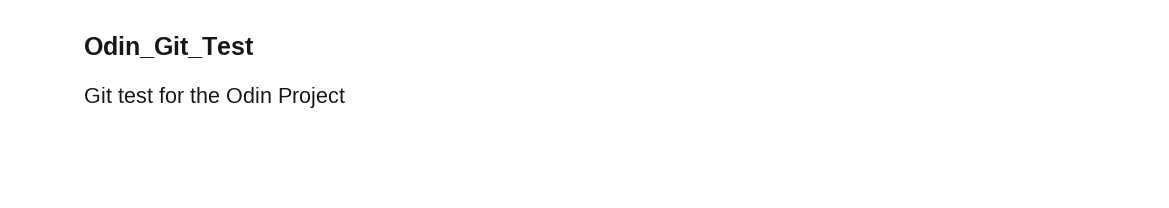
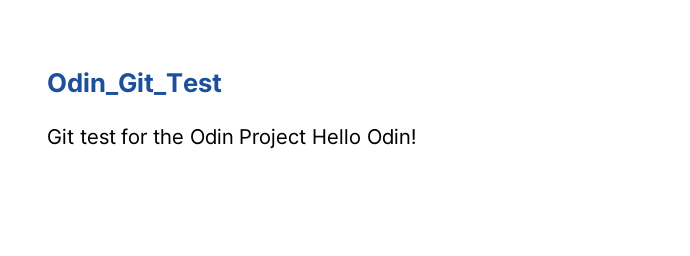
- Git test for the Odin Project
+ Git test for the Odin Project Hello Odin!

